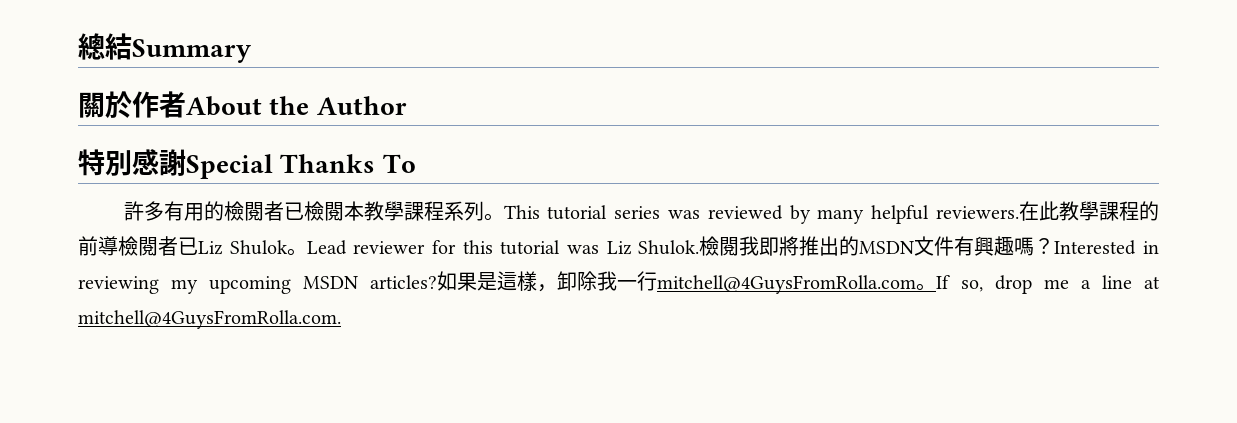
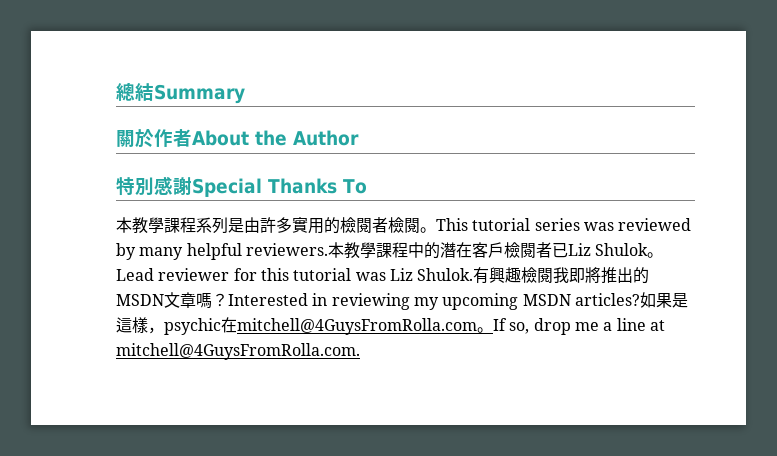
- 許多有用的檢閱者已檢閱本教學課程系列。
+ 本教學課程系列是由許多實用的檢閱者檢閱。
- 在此教學課程的前導檢閱者已Liz Shulok。
+ 本教學課程中的潛在客戶檢閱者已Liz Shulok。
- 檢閱我即將推出的MSDN文件有興趣嗎？
+ 有興趣檢閱我即將推出的MSDN文章嗎？
- 如果是這樣，卸除我一行mitchell@4GuysFromRolla.com。
+ 如果是這樣，psychic在mitchell@4GuysFromRolla.com。

